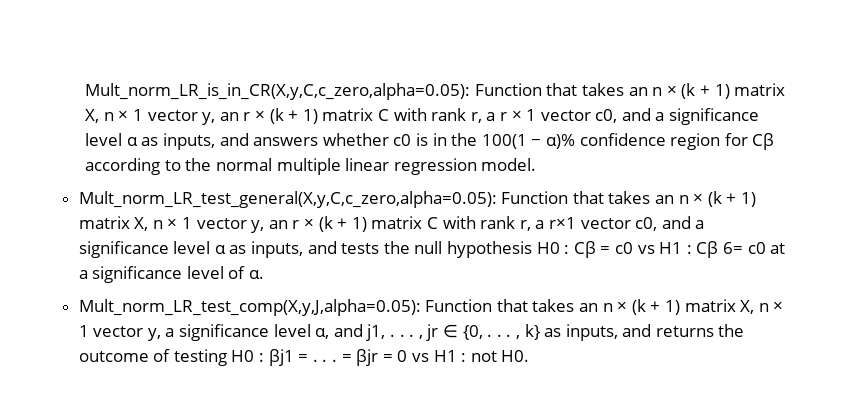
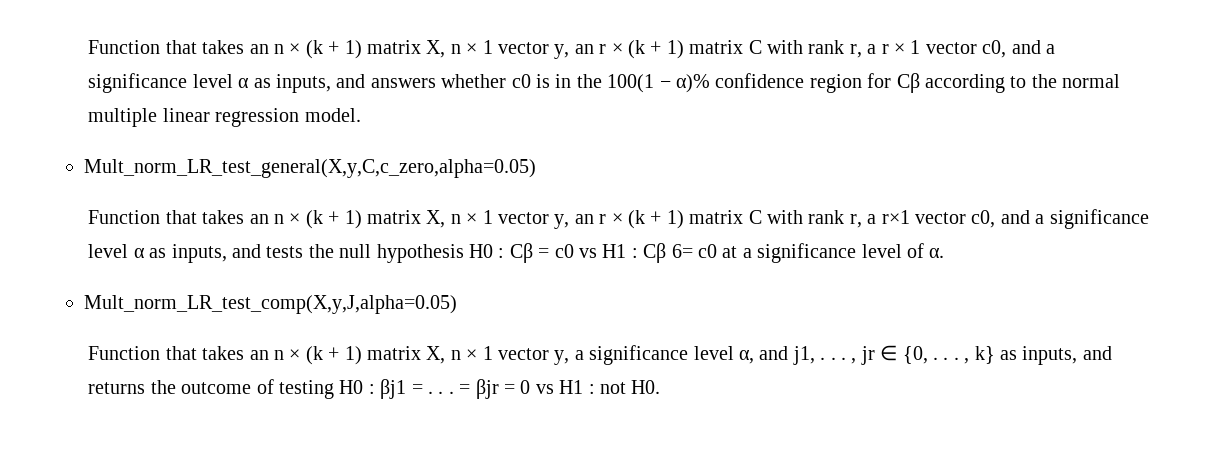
- Mult_norm_LR_is_in_CR(X,y,C,c_zero,alpha=0.05):
- Mult_norm_LR_test_general(X,y,C,c_zero,alpha=0.05): Function that takes an n × (k + 1) matrix X, n × 1 vector y, an r × (k + 1) matrix C with rank r, a r×1 vector c0, and a significance level α as inputs, and tests the null hypothesis H0 : Cβ = c0 vs H1 : Cβ 6= c0 at a significance level of α.
+ Mult_norm_LR_test_general(X,y,C,c_zero,alpha=0.05)
+ Function that takes an n × (k + 1) matrix X, n × 1 vector y, an r × (k + 1) matrix C with rank r, a r×1 vector c0, and a significance level α as inputs, and tests the null hypothesis H0 : Cβ = c0 vs H1 : Cβ 6= c0 at a significance level of α.
- Mult_norm_LR_test_comp(X,y,J,alpha=0.05): Function that takes an n × (k + 1) matrix X, n × 1 vector y, a significance level α, and j1, . . . , jr ∈ {0, . . . , k} as inputs, and returns the outcome of testing H0 : βj1 = . . .
+ Mult_norm_LR_test_comp(X,y,J,alpha=0.05)
+ Function that takes an n × (k + 1) matrix X, n × 1 vector y, a significance level α, and j1, . . . , jr ∈ {0, . . . , k} as inputs, and returns the outcome of testing H0 : βj1 = . . .

